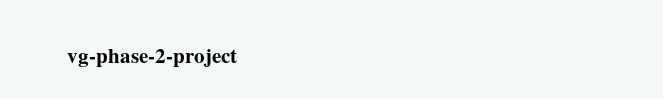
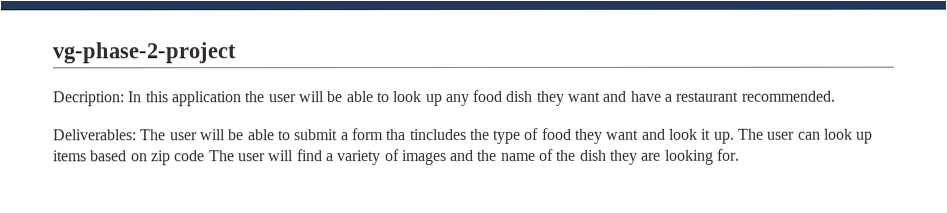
+ Decription: In this application the user will be able to look up any food dish they want and have a restaurant recommended.
+ Deliverables: The user will be able to submit a form tha tincludes the type of food they want and look it up. The user can look up items based on zip code The user will find a variety of images and the name of the dish they are looking for.

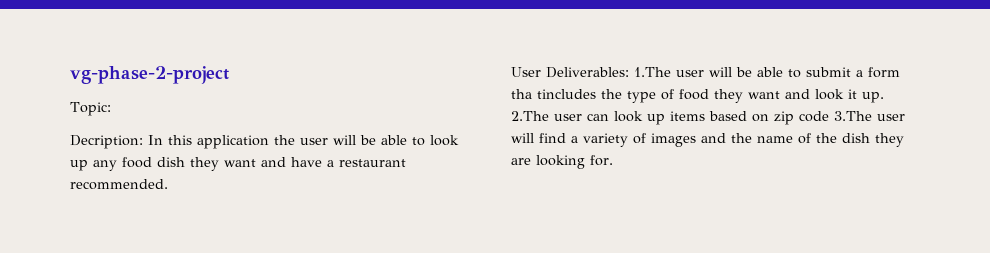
+ Topic:
- Deliverables: The user will be able to submit a form tha tincludes the type of food they want and look it up.
+ User Deliverables: 1.The user will be able to submit a form tha tincludes the type of food they want and look it up.
- The user can look up items based on zip code The user will find a variety of images and the name of the dish they are looking for.
+ 2.The user can look up items based on zip code 3.The user will find a variety of images and the name of the dish they are looking for.

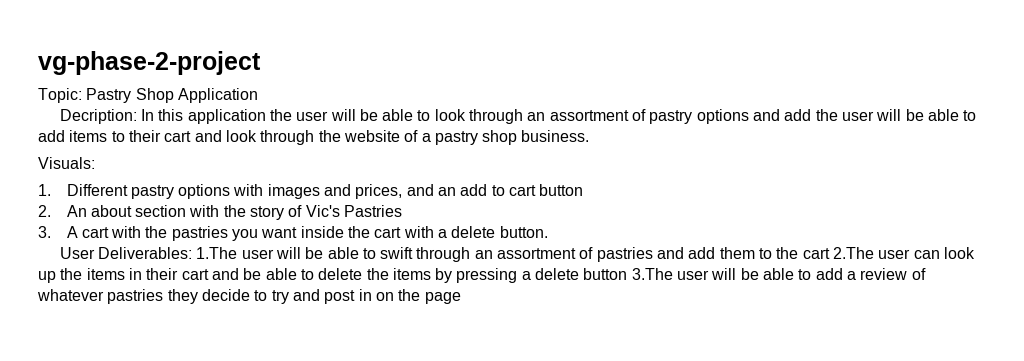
- Topic:
+ Topic: Pastry Shop Application
- Decription: In this application the user will be able to look up any food dish they want and have a restaurant recommended.
+ Decription: In this application the user will be able to look through an assortment of pastry options and add the user will be able to add items to their cart and look through the website of a pastry shop business.
+ Visuals:
+ 1. Different pastry options with images and prices, and an add to cart button
+ 2. An about section with the story of Vic's Pastries
+ 3. A cart with the pastries you want inside the cart with a delete button.
- User Deliverables: 1.The user will be able to submit a form tha tincludes the type of food they want and look it up. 2.The user can look up items based on zip code 3.The user will find a variety of images and the name of the dish they are looking for.
+ User Deliverables: 1.The user will be able to swift through an assortment of pastries and add them to the cart 2.The user can look up the items in their cart and be able to delete the items by pressing a delete button 3.The user will be able to add a review of whatever pastries they decide to try and post in on the page

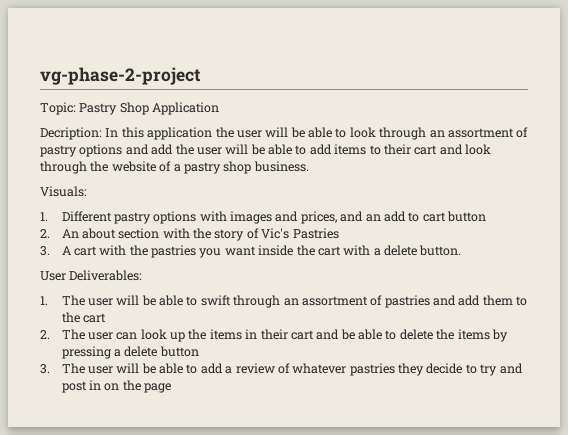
- User Deliverables: 1.The user will be able to swift through an assortment of pastries and add them to the cart 2.The user can look up the items in their cart and be able to delete the items by pressing a delete button 3.The user will be able to add a review of whatever pastries they decide to try and post in on the page
+ User Deliverables:
+ 1. The user will be able to swift through an assortment of pastries and add them to the cart
+ 2. The user can look up the items in their cart and be able to delete the items by pressing a delete button
+ 3. The user will be able to add a review of whatever pastries they decide to try and post in on the page

